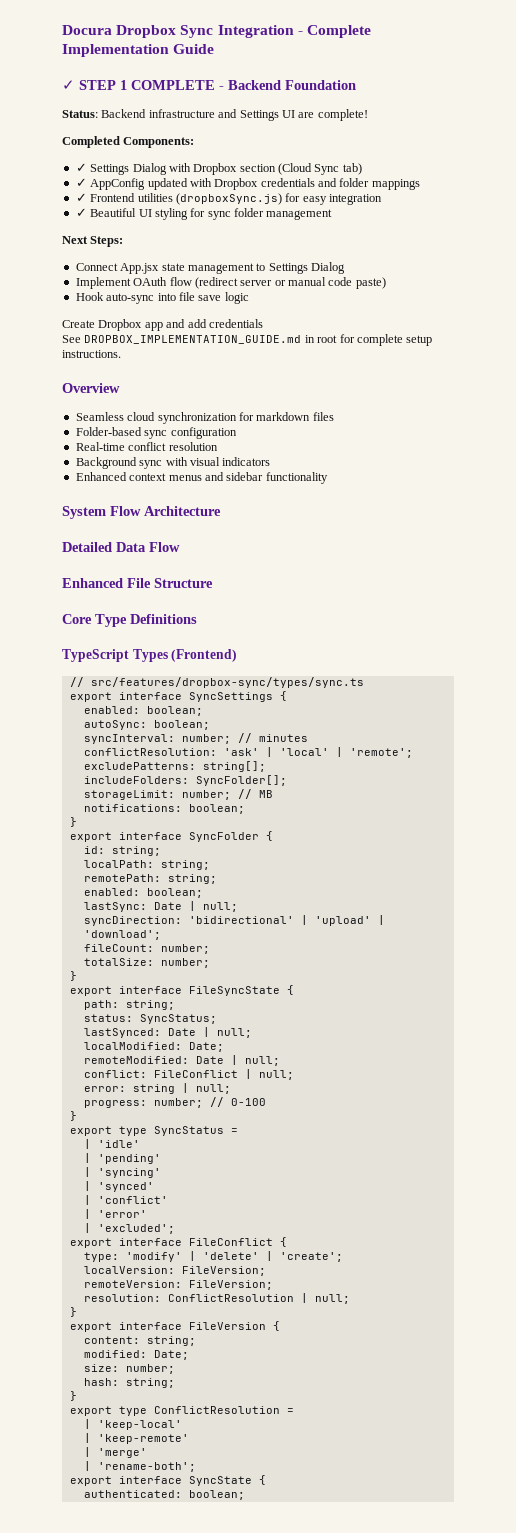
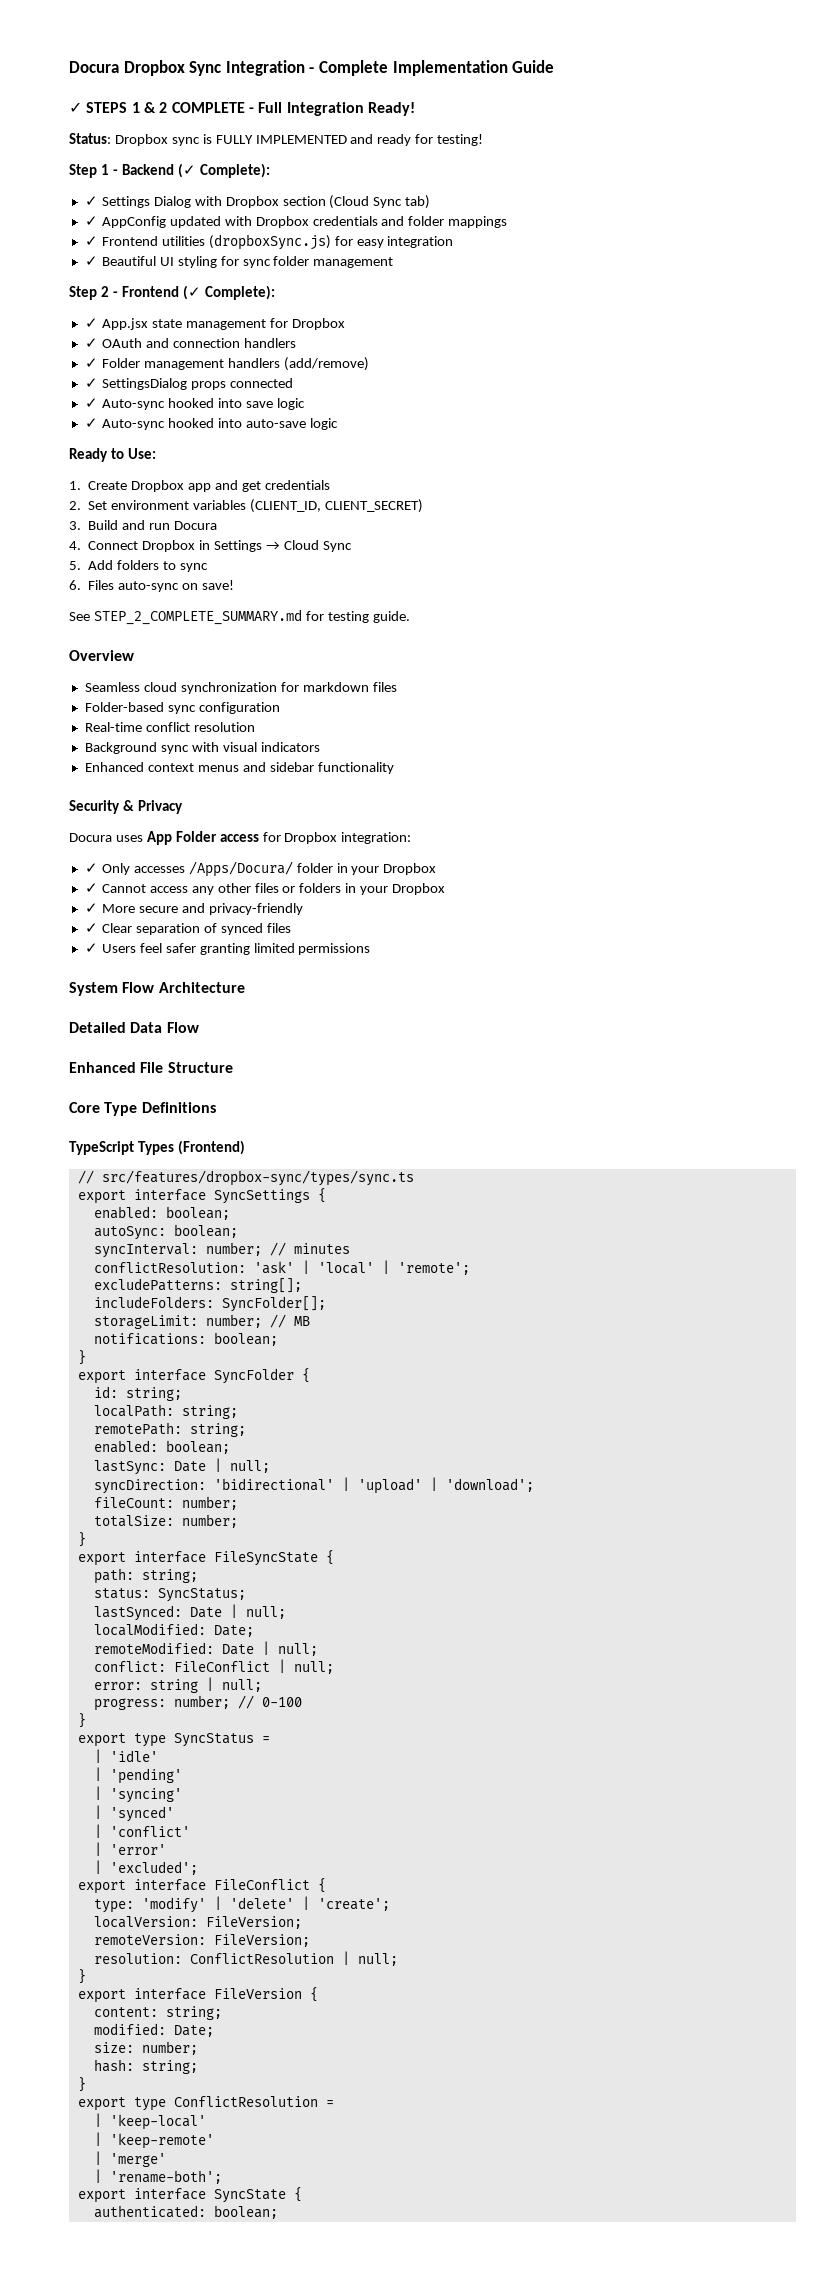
- ✓ STEP 1 COMPLETE - Backend Foundation
- Status: Backend infrastructure and Settings UI are complete!
- Completed Components:
+ ✓ STEPS 1 & 2 COMPLETE - Full Integration Ready!
+ Status: Dropbox sync is FULLY IMPLEMENTED and ready for testing!
+ Step 1 - Backend (✓ Complete):
- Next Steps:
- Connect App.jsx state management to Settings Dialog
- Implement OAuth flow (redirect server or manual code paste)
- Hook auto-sync into file save logic
- Create Dropbox app and add credentials
+ Step 2 - Frontend (✓ Complete):
+ ✓ App.jsx state management for Dropbox
+ ✓ OAuth and connection handlers
+ ✓ Folder management handlers (add/remove)
+ ✓ SettingsDialog props connected
+ ✓ Auto-sync hooked into save logic
+ ✓ Auto-sync hooked into auto-save logic
+ Ready to Use:
+ 1. Create Dropbox app and get credentials
- See DROPBOX_IMPLEMENTATION_GUIDE.md in root for complete setup instructions.
+ 2. Set environment variables (CLIENT_ID, CLIENT_SECRET)
+ 3. Build and run Docura
+ 4. Connect Dropbox in Settings → Cloud Sync
+ 5. Add folders to sync
+ 6. Files auto-sync on save!
+ See STEP_2_COMPLETE_SUMMARY.md for testing guide.
+ Security & Privacy
+ Docura uses App Folder access for Dropbox integration:
+ ✓ Only accesses /Apps/Docura/ folder in your Dropbox
+ ✓ Cannot access any other files or folders in your Dropbox
+ ✓ More secure and privacy-friendly
+ ✓ Clear separation of synced files
+ ✓ Users feel safer granting limited permissions

